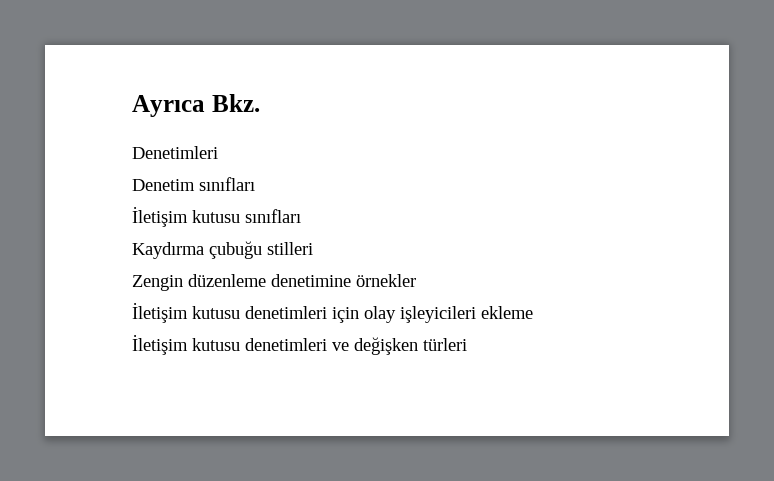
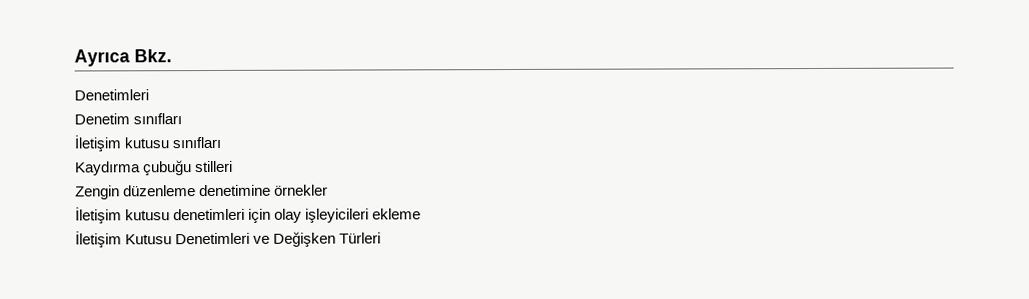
- İletişim kutusu denetimleri ve değişken türleri
+ İletişim Kutusu Denetimleri ve Değişken Türleri

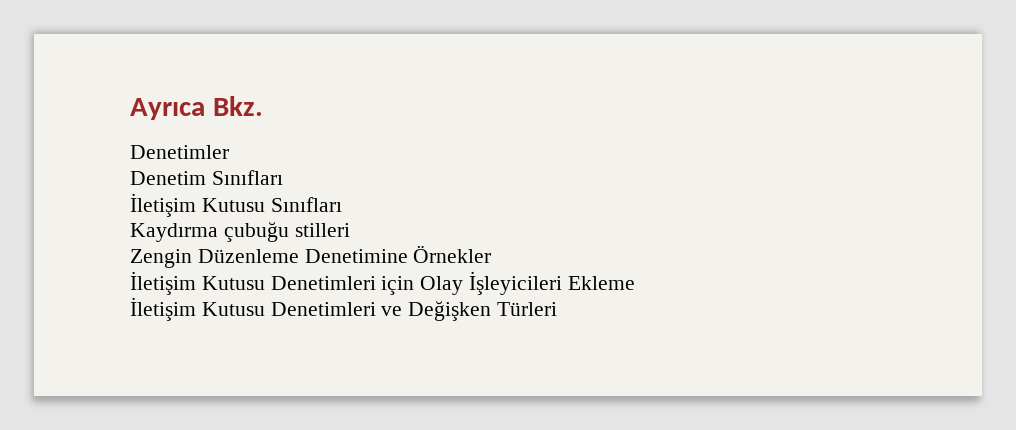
  Ayrıca Bkz.
- Denetimleri
+ Denetimler
- Denetim sınıfları
- İletişim kutusu sınıfları
+ Denetim Sınıfları
+ İletişim Kutusu Sınıfları
- Zengin düzenleme denetimine örnekler
- İletişim kutusu denetimleri için olay işleyicileri ekleme
+ Zengin Düzenleme Denetimine Örnekler
+ İletişim Kutusu Denetimleri için Olay İşleyicileri Ekleme

